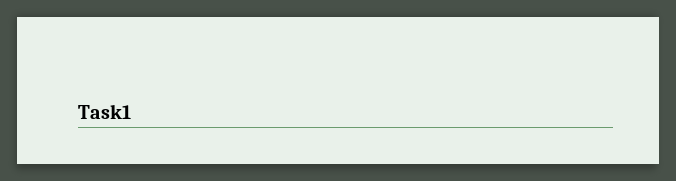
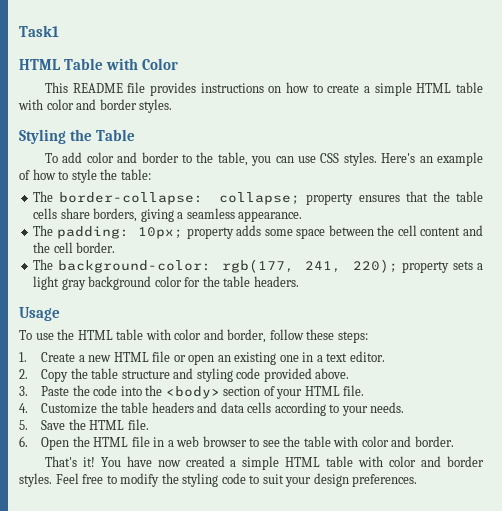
+ HTML Table with Color
+ This README file provides instructions on how to create a simple HTML table with color and border styles.
+ Styling the Table
+ To add color and border to the table, you can use CSS styles. Here's an example of how to style the table:
+ The border-collapse: collapse; property ensures that the table cells share borders, giving a seamless appearance.
+ The padding: 10px; property adds some space between the cell content and the cell border.
+ The background-color: rgb(177, 241, 220); property sets a light gray background color for the table headers.
+ Usage
+ To use the HTML table with color and border, follow these steps:
+ 1. Create a new HTML file or open an existing one in a text editor.
+ 2. Copy the table structure and styling code provided above.
+ 3. Paste the code into the <body> section of your HTML file.
+ 4. Customize the table headers and data cells according to your needs.
+ 5. Save the HTML file.
+ 6. Open the HTML file in a web browser to see the table with color and border.
+ That's it! You have now created a simple HTML table with color and border styles. Feel free to modify the styling code to suit your design preferences.

